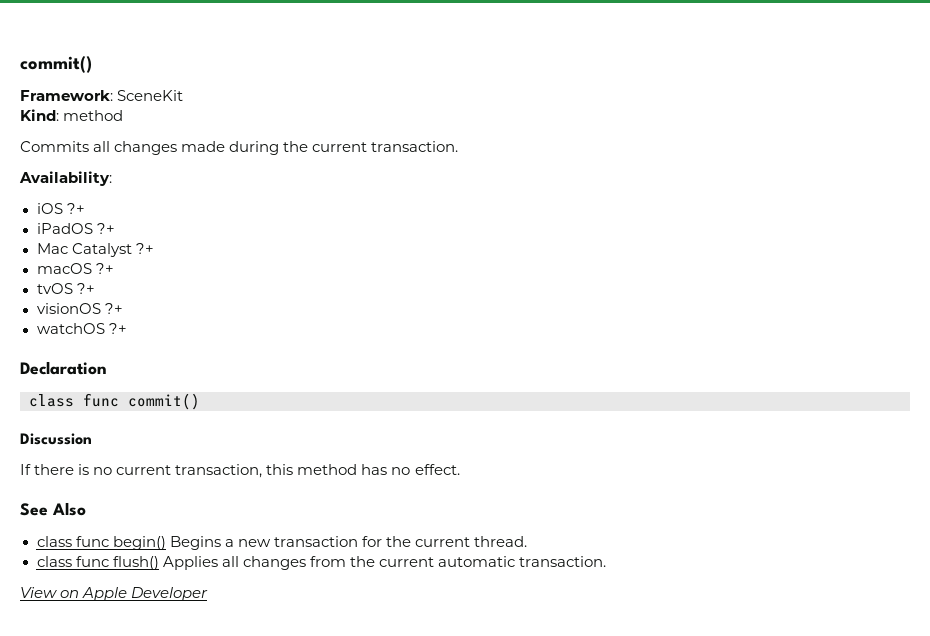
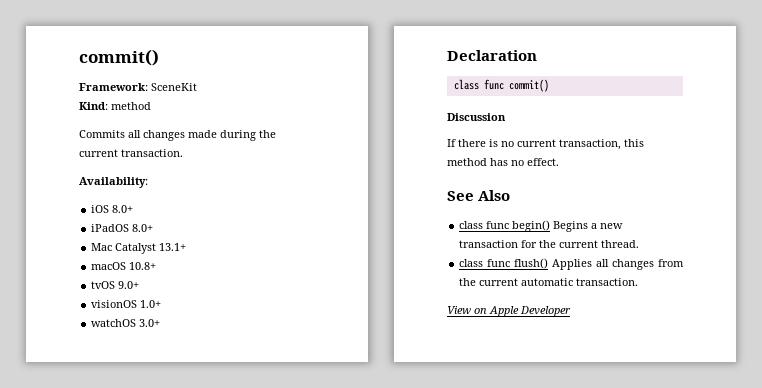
- iOS ?+
+ iOS 8.0+
- iPadOS ?+
+ iPadOS 8.0+
- Mac Catalyst ?+
+ Mac Catalyst 13.1+
- macOS ?+
+ macOS 10.8+
- tvOS ?+
+ tvOS 9.0+
- visionOS ?+
+ visionOS 1.0+
- watchOS ?+
+ watchOS 3.0+

